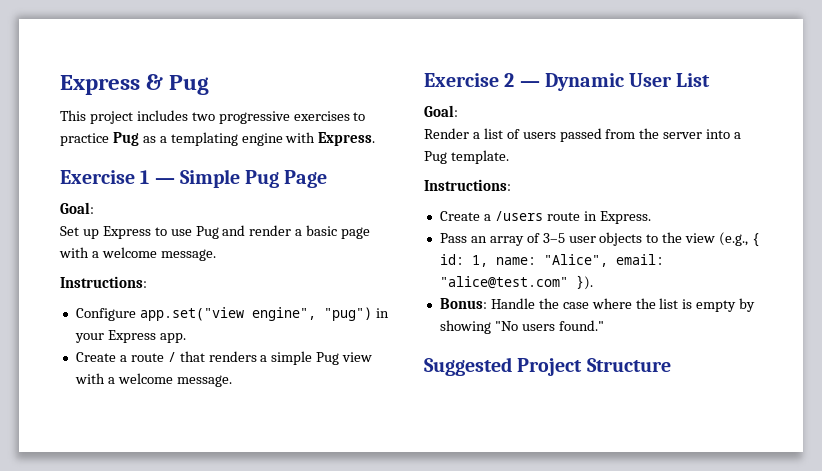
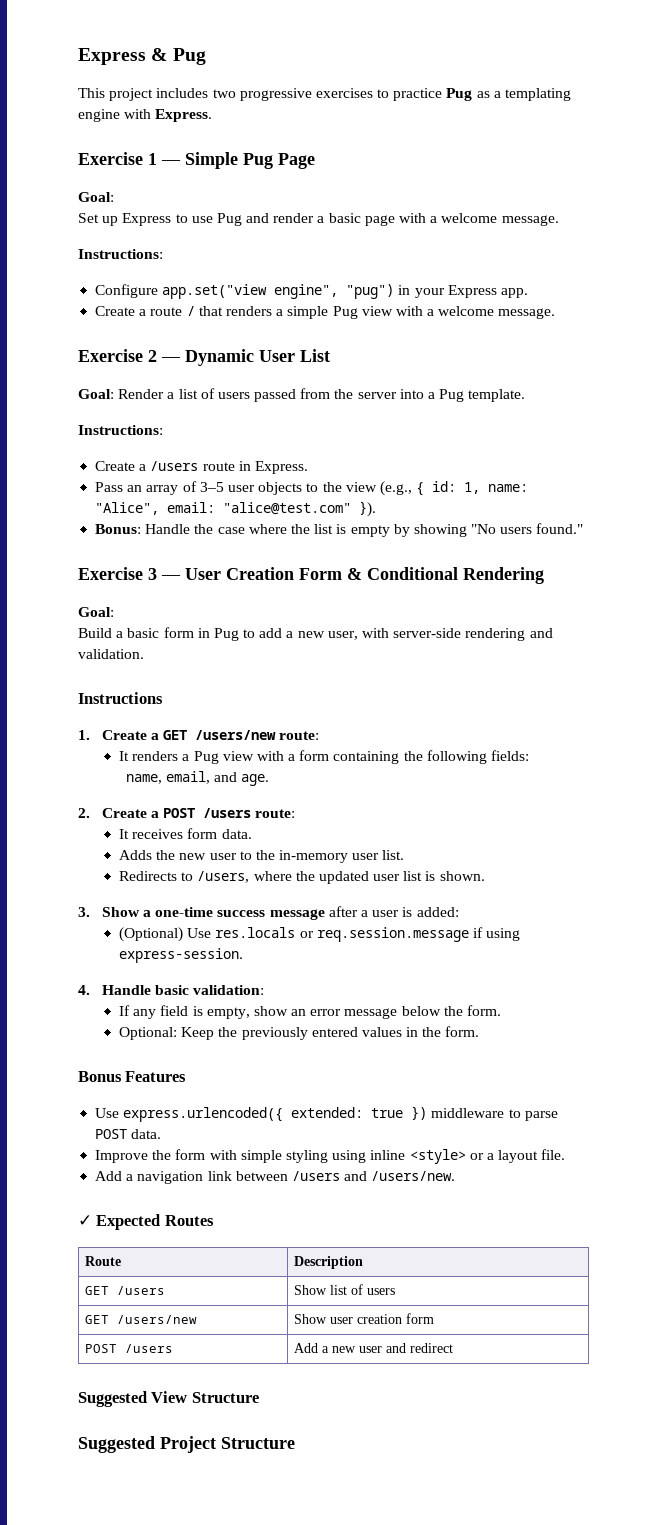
  Exercise 2 — Dynamic User List
- Goal:
- Render a list of users passed from the server into a Pug template.
+ Goal: Render a list of users passed from the server into a Pug template.
+ Exercise 3 — User Creation Form & Conditional Rendering
+ Goal:
+ Build a basic form in Pug to add a new user, with server-side rendering and validation.
+ Instructions
+ 1. Create a GET /users/new route:
+ It renders a Pug view with a form containing the following fields:
+ name, email, and age.
+ 2. Create a POST /users route:
+ It receives form data.
+ Adds the new user to the in-memory user list.
+ Redirects to /users, where the updated user list is shown.
+ 3. Show a one-time success message after a user is added:
+ (Optional) Use res.locals or req.session.message if using express-session.
+ 4. Handle basic validation:
+ If any field is empty, show an error message below the form.
+ Optional: Keep the previously entered values in the form.
+ Bonus Features
+ Use express.urlencoded({ extended: true }) middleware to parse POST data.
+ Improve the form with simple styling using inline <style> or a layout file.
+ Add a navigation link between /users and /users/new.
+ ✓ Expected Routes
+ Route | Description
+ GET /users | Show list of users
+ GET /users/new | Show user creation form
+ POST /users | Add a new user and redirect
+ Suggested View Structure

